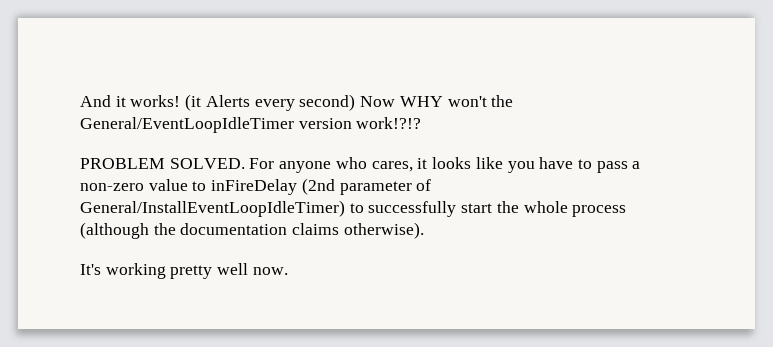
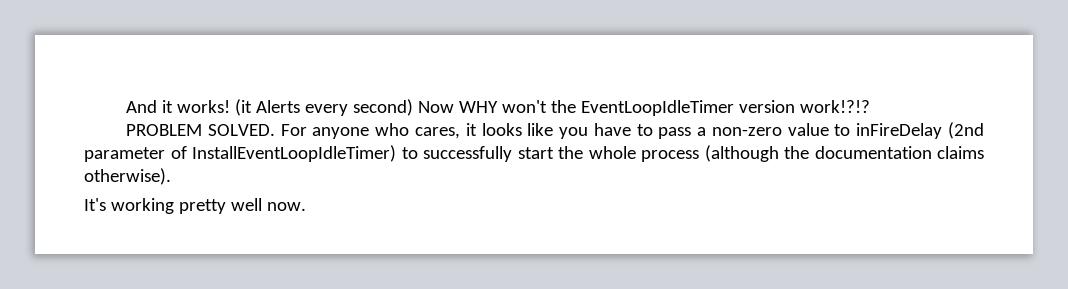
- (it Alerts every second) Now WHY won't the General/EventLoopIdleTimer version work!?!?
+ (it Alerts every second) Now WHY won't the EventLoopIdleTimer version work!?!?
- For anyone who cares, it looks like you have to pass a non-zero value to inFireDelay (2nd parameter of General/InstallEventLoopIdleTimer) to successfully start the whole process (although the documentation claims otherwise).
+ For anyone who cares, it looks like you have to pass a non-zero value to inFireDelay (2nd parameter of InstallEventLoopIdleTimer) to successfully start the whole process (although the documentation claims otherwise).

